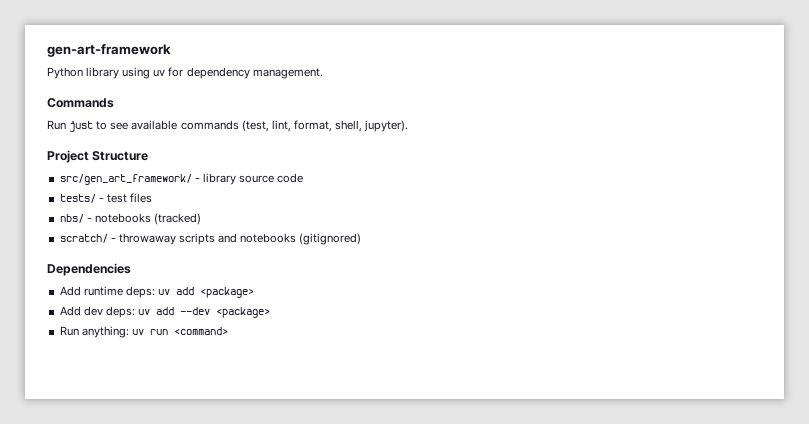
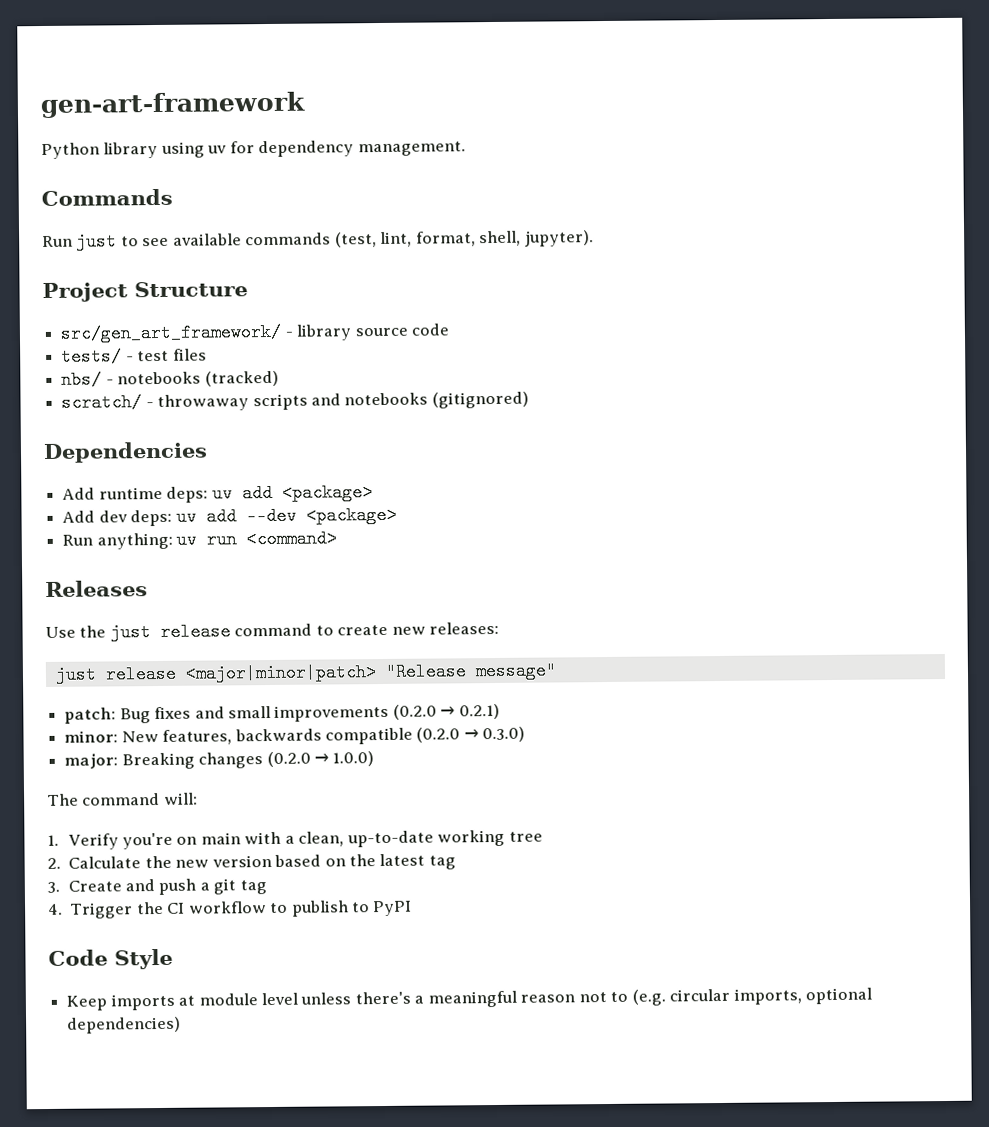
+ Releases
+ Use the just release command to create new releases:
+ just release <major|minor|patch> "Release message"
+ patch: Bug fixes and small improvements (0.2.0 → 0.2.1)
+ minor: New features, backwards compatible (0.2.0 → 0.3.0)
+ major: Breaking changes (0.2.0 → 1.0.0)
+ The command will:
+ 1. Verify you're on main with a clean, up-to-date working tree
+ 2. Calculate the new version based on the latest tag
+ 3. Create and push a git tag
+ 4. Trigger the CI workflow to publish to PyPI
+ Code Style
+ Keep imports at module level unless there's a meaningful reason not to (e.g. circular imports, optional dependencies)

